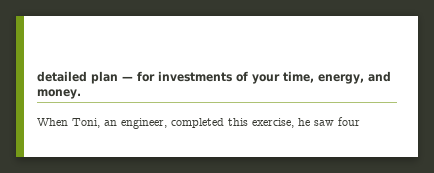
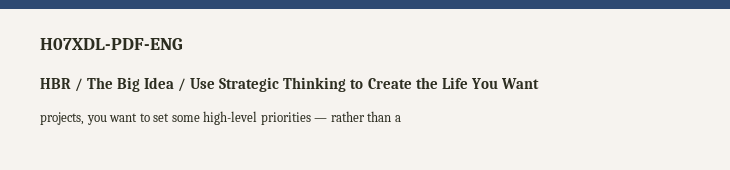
- detailed plan — for investments of your time, energy, and money.
- When Toni, an engineer, completed this exercise, he saw four
+ H07XDL-PDF-ENG
+ HBR / The Big Idea / Use Strategic Thinking to Create the Life You Want
+ projects, you want to set some high-level priorities — rather than a

